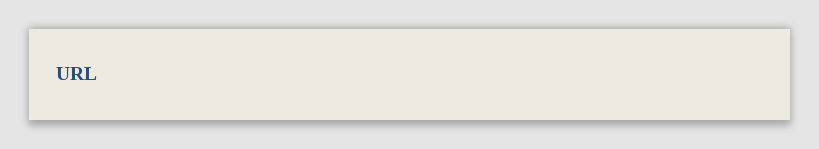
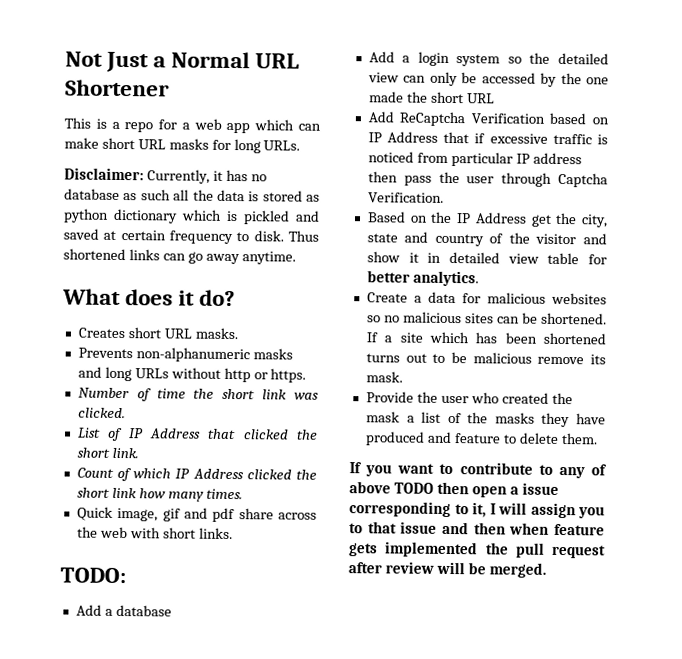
- URL
+ Not Just a Normal URL Shortener
+ This is a repo for a web app which can make short URL masks for long URLs.
+ Disclaimer: Currently, it has no database as such all the data is stored as python dictionary which is pickled and saved at certain frequency to disk. Thus shortened links can go away anytime.
+ What does it do?
+ Creates short URL masks.
+ Prevents non-alphanumeric masks and long URLs without http or https.
+ Number of time the short link was clicked.
+ List of IP Address that clicked the short link.
+ Count of which IP Address clicked the short link how many times.
+ Quick image, gif and pdf share across the web with short links.
+ TODO:
+ Add a database
+ Add a login system so the detailed view can only be accessed by the one made the short URL
+ Add ReCaptcha Verification based on IP Address that if excessive traffic is noticed from particular IP address then pass the user through Captcha Verification.
+ Based on the IP Address get the city, state and country of the visitor and show it in detailed view table for better analytics.
+ Create a data for malicious websites so no malicious sites can be shortened. If a site which has been shortened turns out to be malicious remove its mask.
+ Provide the user who created the mask a list of the masks they have produced and feature to delete them.
+ If you want to contribute to any of above TODO then open a issue corresponding to it, I will assign you to that issue and then when feature gets implemented the pull request after review will be merged.

